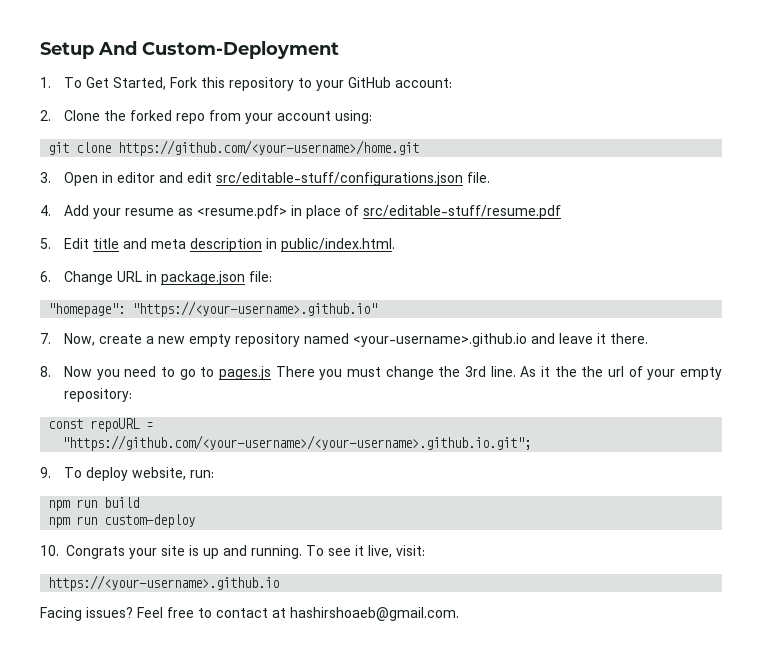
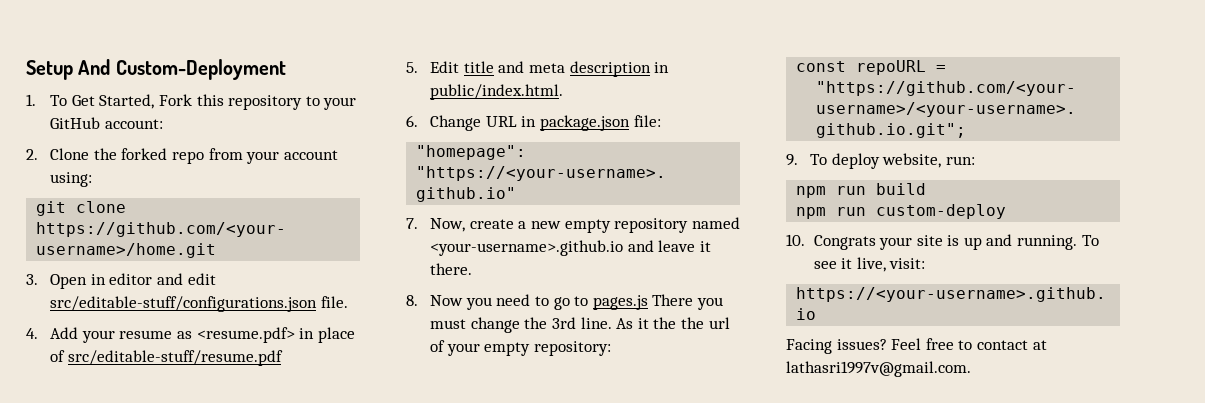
- Feel free to contact at hashirshoaeb@gmail.com.
+ Feel free to contact at lathasri1997v@gmail.com.

